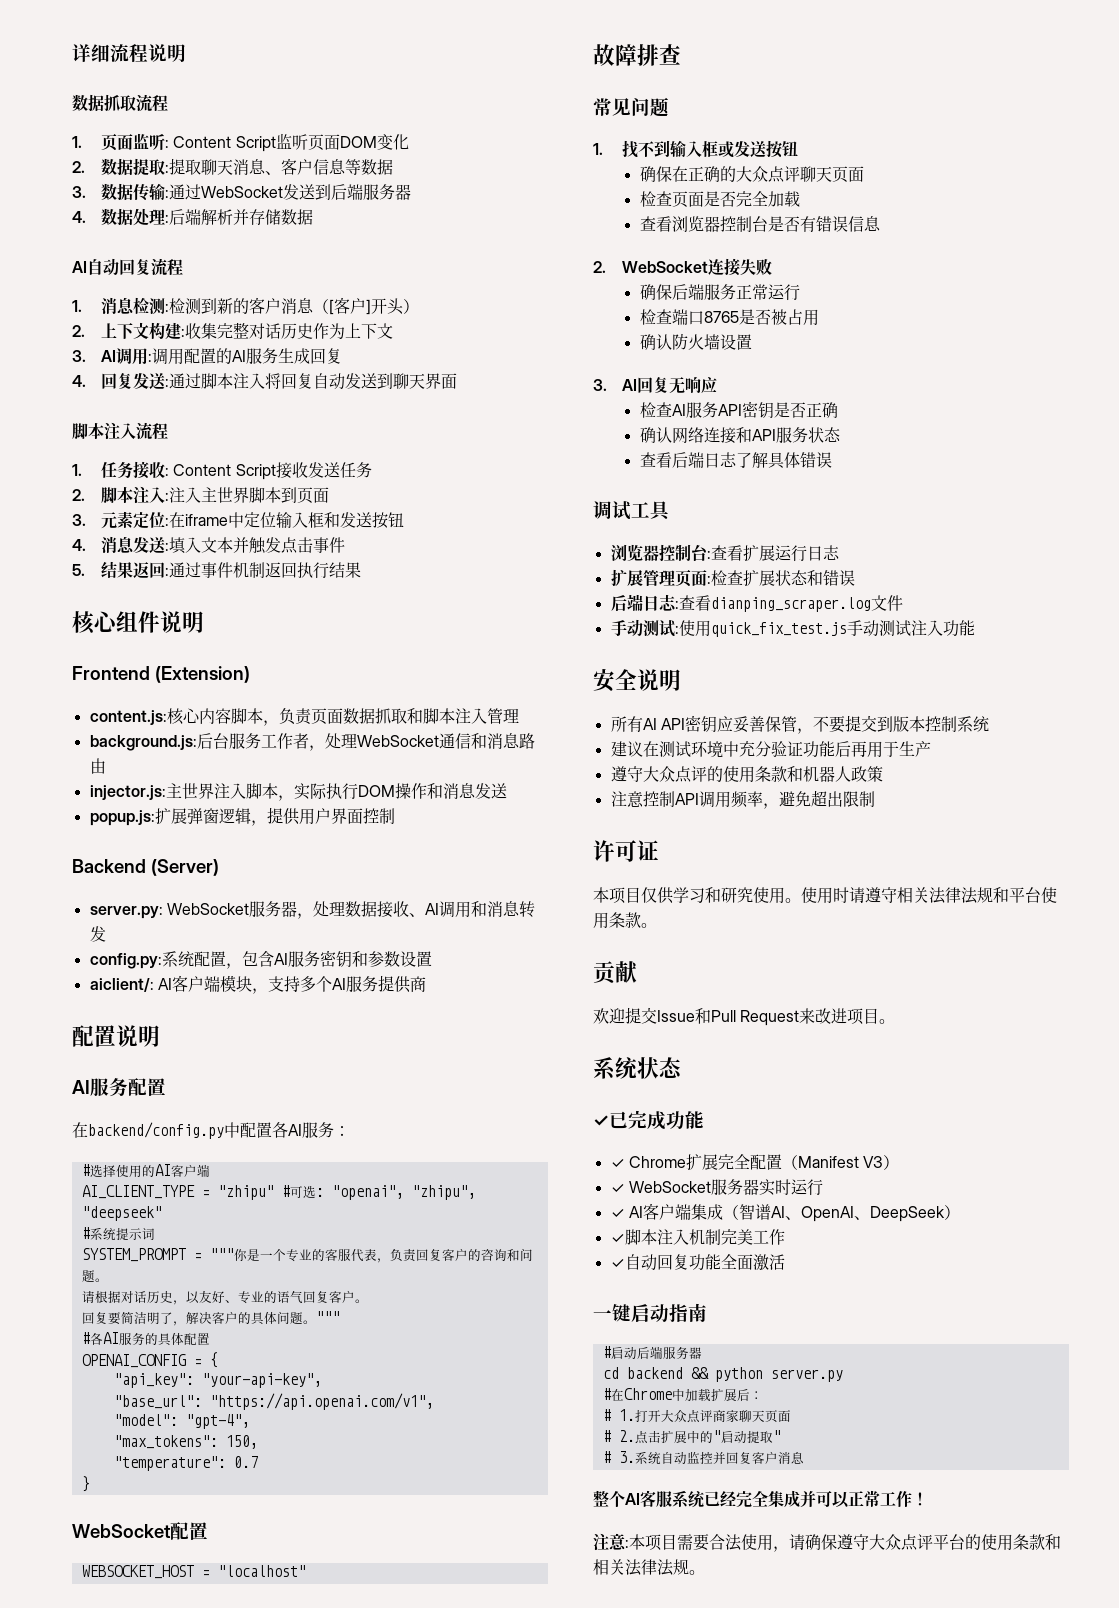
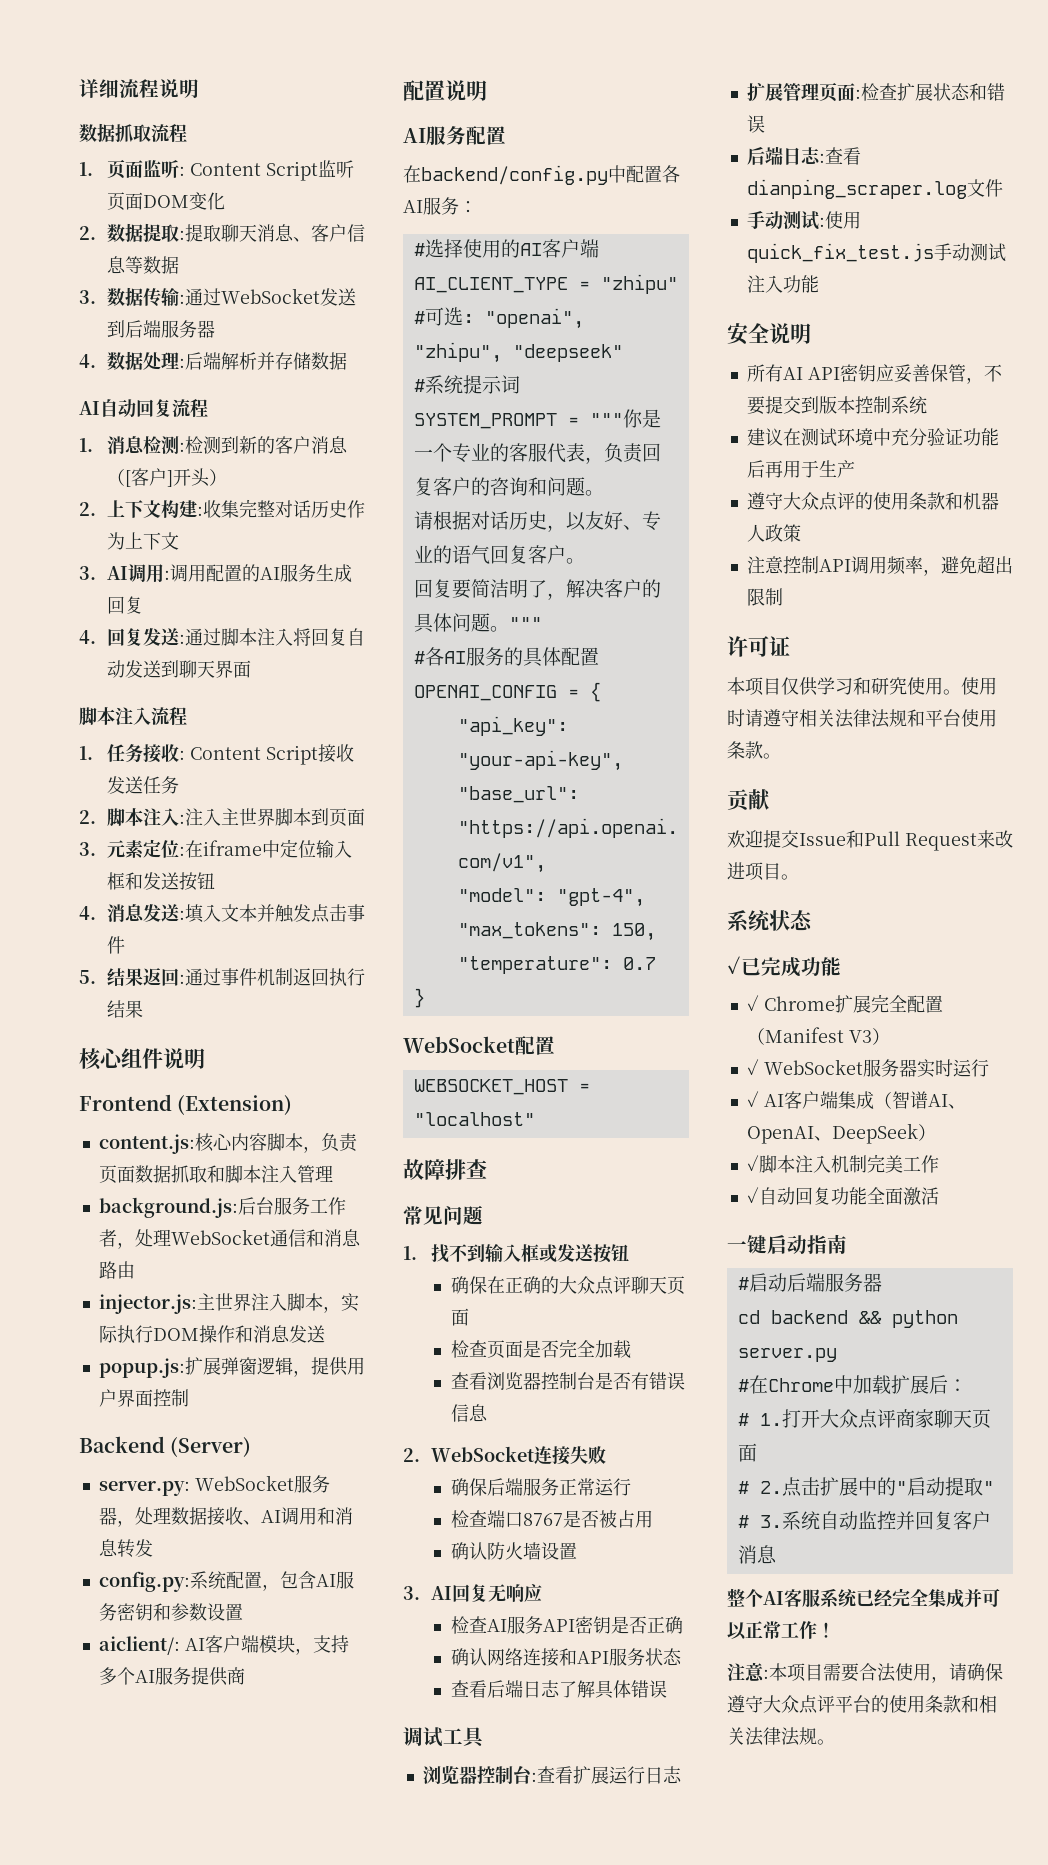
- 检查端口8765是否被占用
+ 检查端口8767是否被占用

